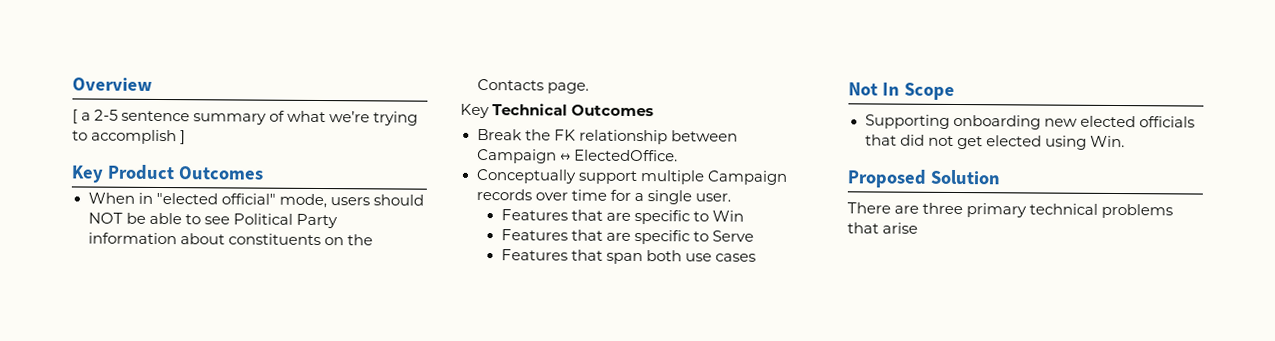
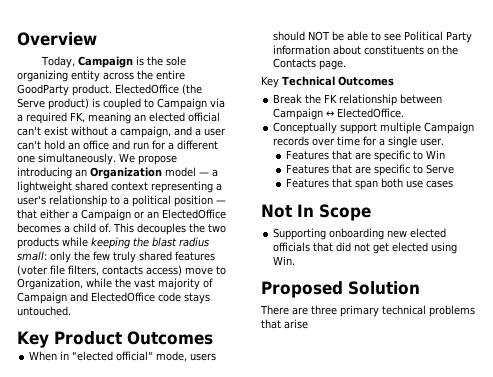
- [ a 2-5 sentence summary of what we’re trying to accomplish ]
+ Today, Campaign is the sole organizing entity across the entire GoodParty product. ElectedOffice (the Serve product) is coupled to Campaign via a required FK, meaning an elected official can't exist without a campaign, and a user can't hold an office and run for a different one simultaneously. We propose introducing an Organization model — a lightweight shared context representing a user's relationship to a political position — that either a Campaign or an ElectedOffice becomes a child of. This decouples the two products while keeping the blast radius small: only the few truly shared features (voter file filters, contacts access) move to Organization, while the vast majority of Campaign and ElectedOffice code stays untouched.

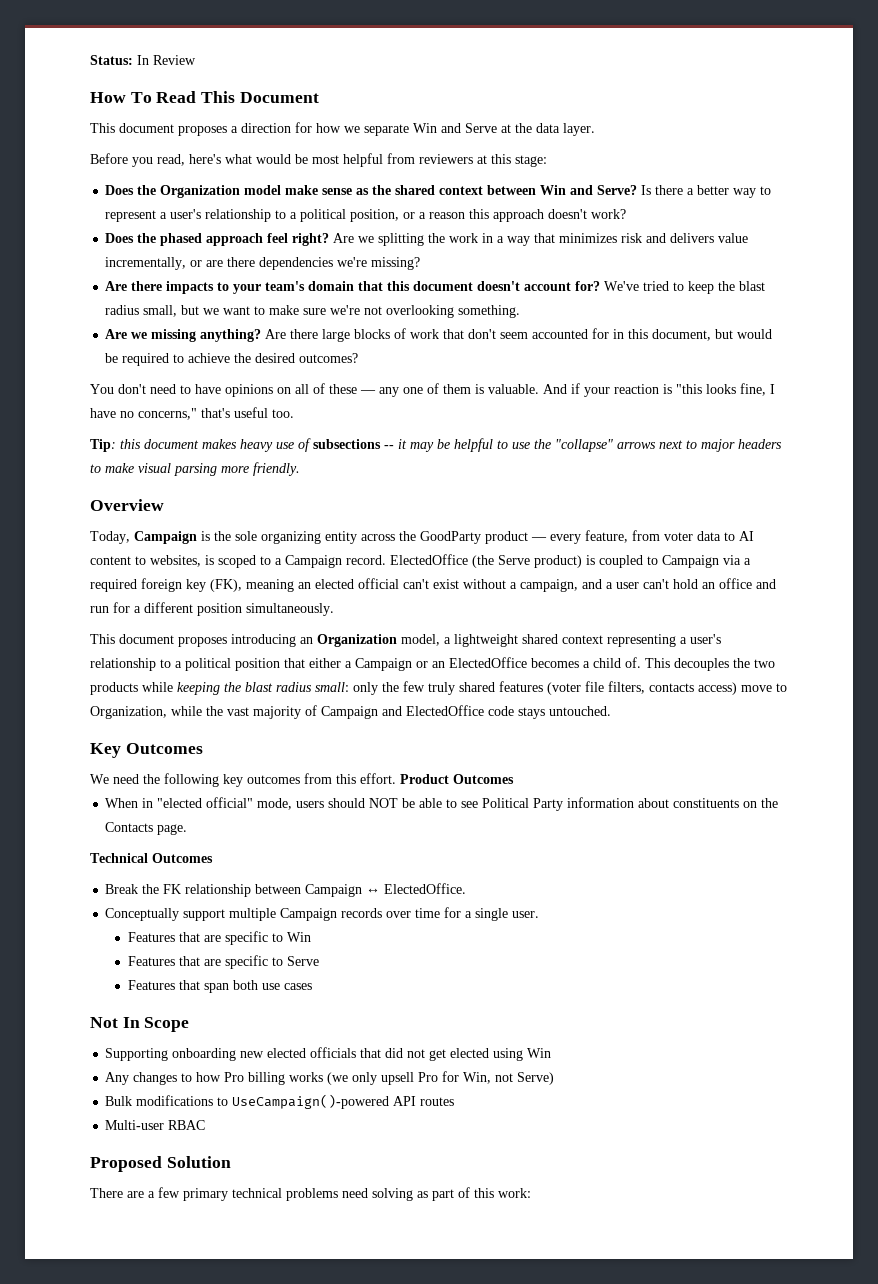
+ Status: In Review
+ How To Read This Document
+ This document proposes a direction for how we separate Win and Serve at the data layer.
+ Before you read, here's what would be most helpful from reviewers at this stage:
+ Does the Organization model make sense as the shared context between Win and Serve? Is there a better way to represent a user's relationship to a political position, or a reason this approach doesn't work?
+ Does the phased approach feel right? Are we splitting the work in a way that minimizes risk and delivers value incrementally, or are there dependencies we're missing?
+ Are there impacts to your team's domain that this document doesn't account for? We've tried to keep the blast radius small, but we want to make sure we're not overlooking something.
+ Are we missing anything? Are there large blocks of work that don't seem accounted for in this document, but would be required to achieve the desired outcomes?
+ You don't need to have opinions on all of these — any one of them is valuable. And if your reaction is "this looks fine, I have no concerns," that's useful too.
+ Tip: this document makes heavy use of subsections -- it may be helpful to use the "collapse" arrows next to major headers to make visual parsing more friendly.
- Today, Campaign is the sole organizing entity across the entire GoodParty product.
+ Today, Campaign is the sole organizing entity across the GoodParty product — every feature, from voter data to AI content to websites, is scoped to a Campaign record.
- ElectedOffice (the Serve product) is coupled to Campaign via a required FK, meaning an elected official can't exist without a campaign, and a user can't hold an office and run for a different one simultaneously. We propose introducing an Organization model — a lightweight shared context representing a user's relationship to a political position — that either a Campaign or an ElectedOffice becomes a child of.
+ ElectedOffice (the Serve product) is coupled to Campaign via a required foreign key (FK), meaning an elected official can't exist without a campaign, and a user can't hold an office and run for a different position simultaneously.
+ This document proposes introducing an Organization model, a lightweight shared context representing a user's relationship to a political position that either a Campaign or an ElectedOffice becomes a child of.
- Key Product Outcomes
+ Key Outcomes
+ We need the following key outcomes from this effort. Product Outcomes
- Key Technical Outcomes
+ Technical Outcomes
- Supporting onboarding new elected officials that did not get elected using Win.
+ Supporting onboarding new elected officials that did not get elected using Win
+ Any changes to how Pro billing works (we only upsell Pro for Win, not Serve)
+ Bulk modifications to UseCampaign()-powered API routes
+ Multi-user RBAC
- There are three primary technical problems that arise
+ There are a few primary technical problems need solving as part of this work:

